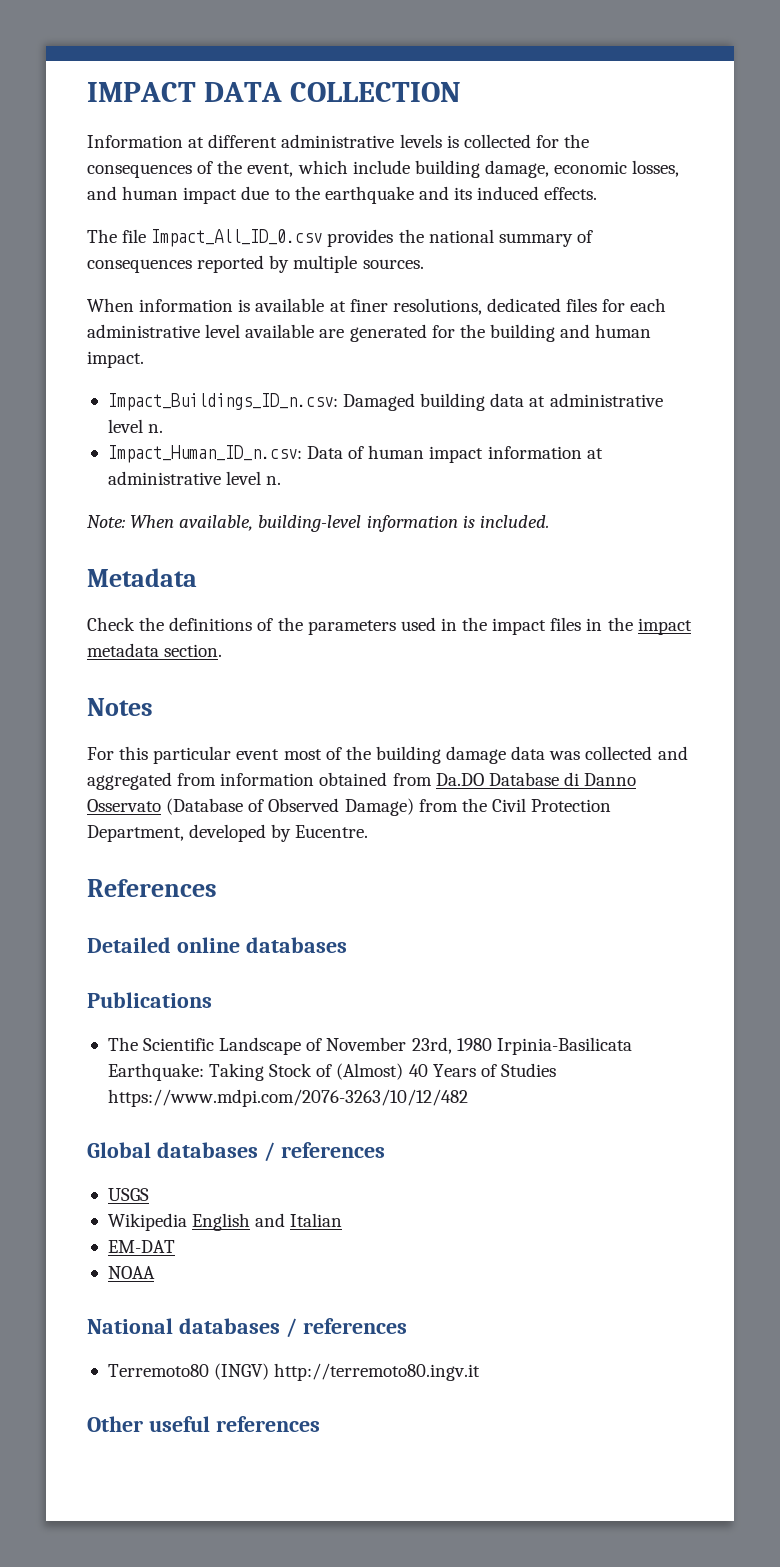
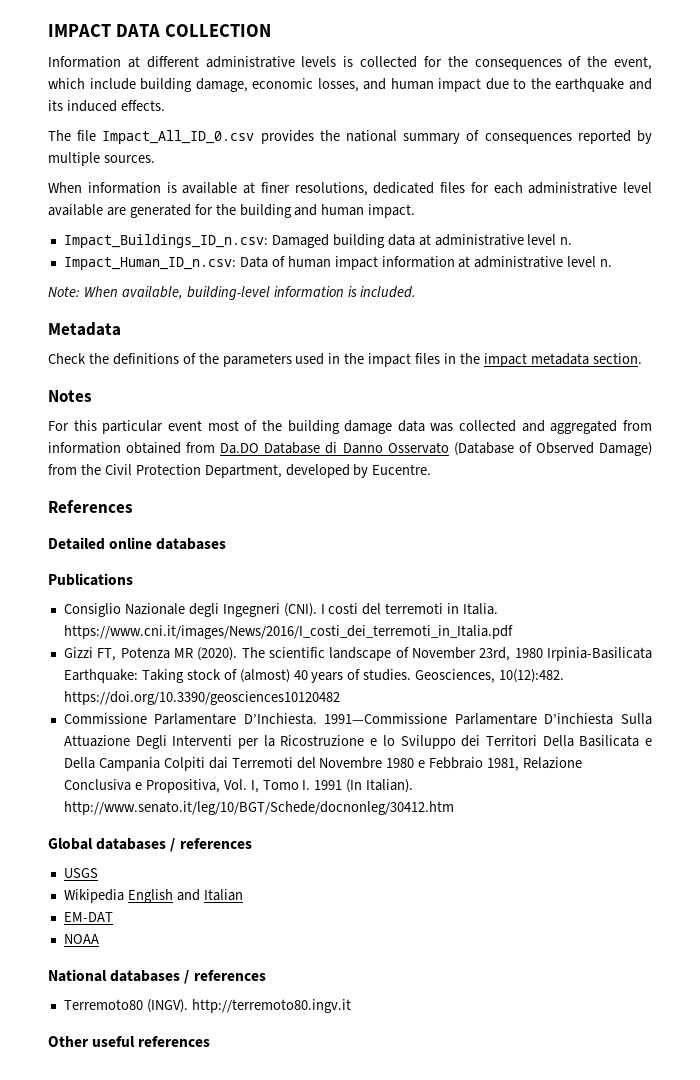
- The Scientific Landscape of November 23rd, 1980 Irpinia-Basilicata Earthquake: Taking Stock of (Almost) 40 Years of Studies https://www.mdpi.com/2076-3263/10/12/482
+ Consiglio Nazionale degli Ingegneri (CNI). I costi del terremoti in Italia. https://www.cni.it/images/News/2016/I_costi_dei_terremoti_in_Italia.pdf
+ Gizzi FT, Potenza MR (2020). The scientific landscape of November 23rd, 1980 Irpinia-Basilicata Earthquake: Taking stock of (almost) 40 years of studies. Geosciences, 10(12):482. https://doi.org/10.3390/geosciences10120482
+ Commissione Parlamentare D’Inchiesta. 1991—Commissione Parlamentare D’inchiesta Sulla Attuazione Degli Interventi per la Ricostruzione e lo Sviluppo dei Territori Della Basilicata e Della Campania Colpiti dai Terremoti del Novembre 1980 e Febbraio 1981, Relazione Conclusiva e Propositiva, Vol. I, Tomo I. 1991 (In Italian). http://www.senato.it/leg/10/BGT/Schede/docnonleg/30412.htm
- Terremoto80 (INGV) http://terremoto80.ingv.it
+ Terremoto80 (INGV). http://terremoto80.ingv.it

